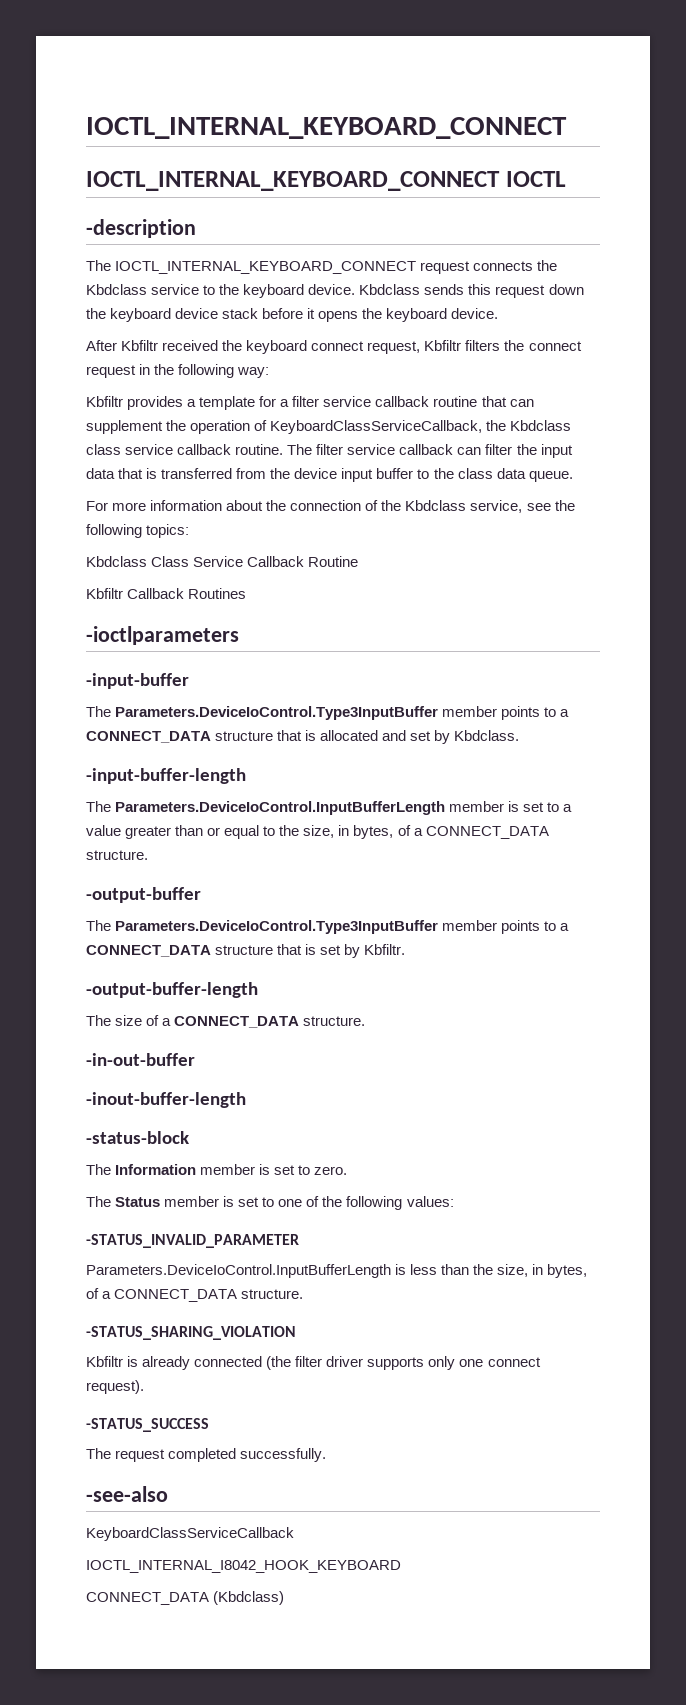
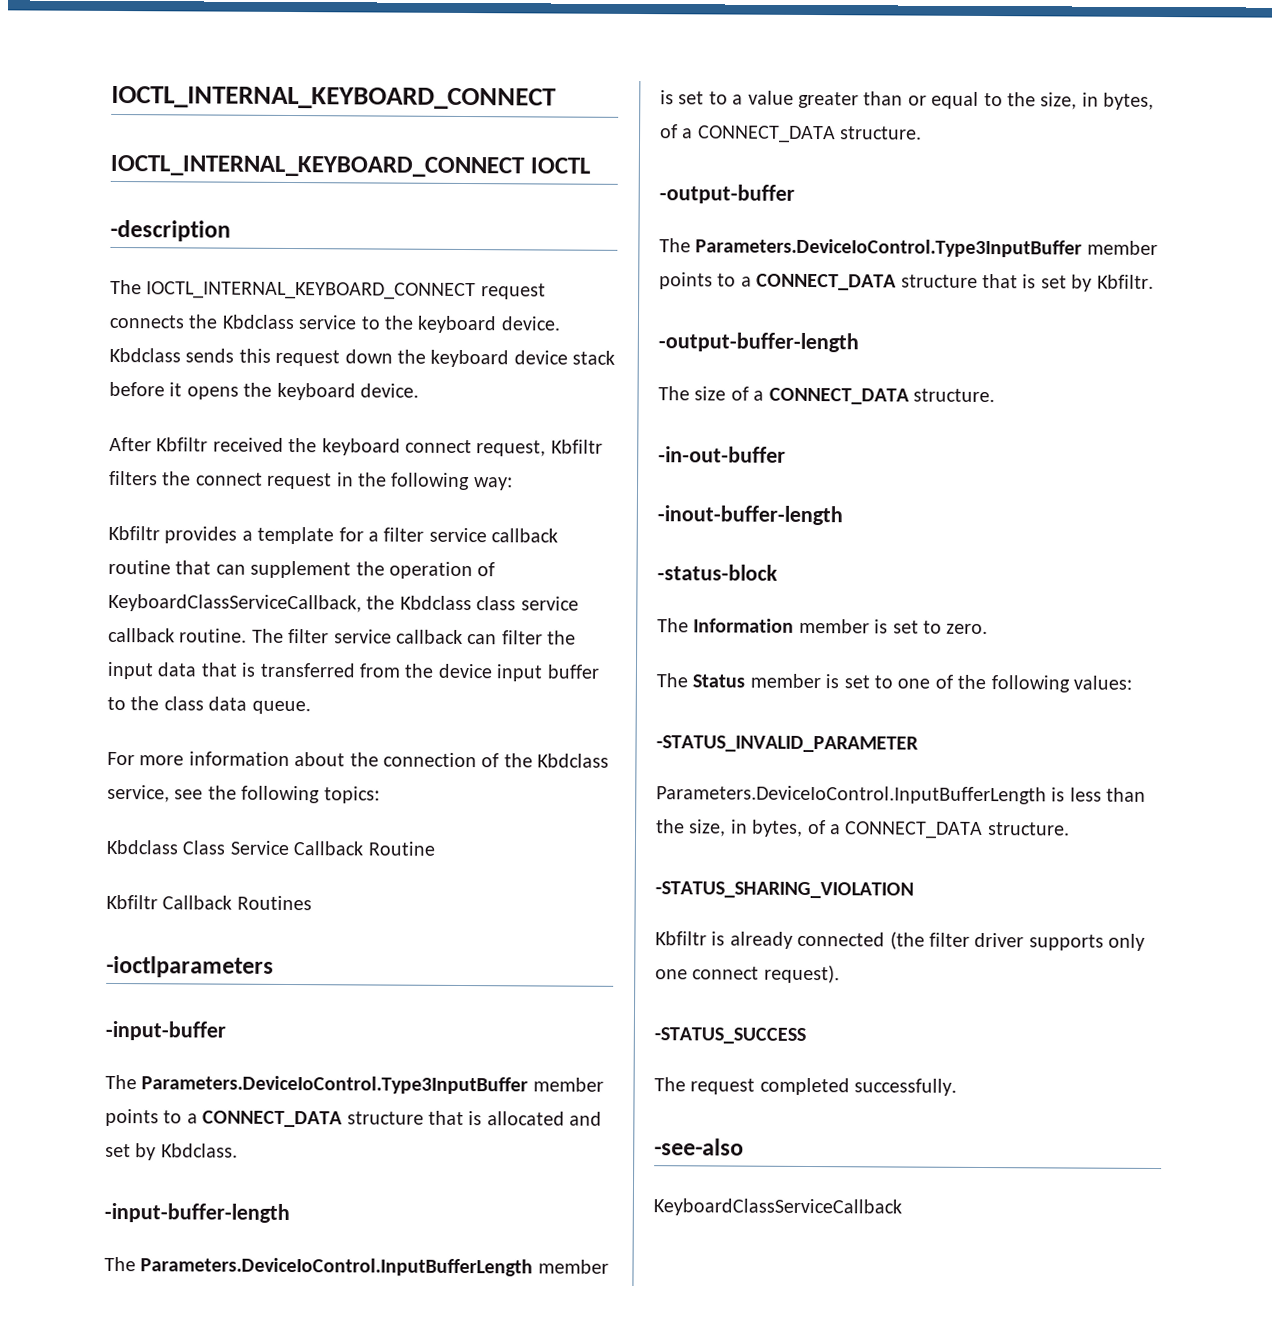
- IOCTL_INTERNAL_I8042_HOOK_KEYBOARD
- CONNECT_DATA (Kbdclass)

